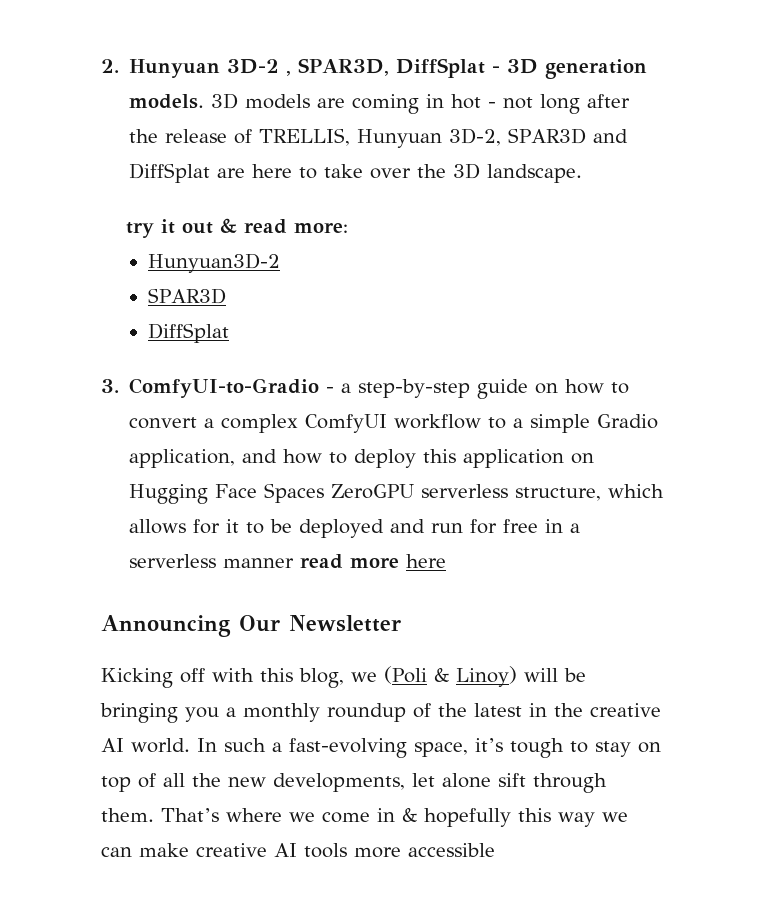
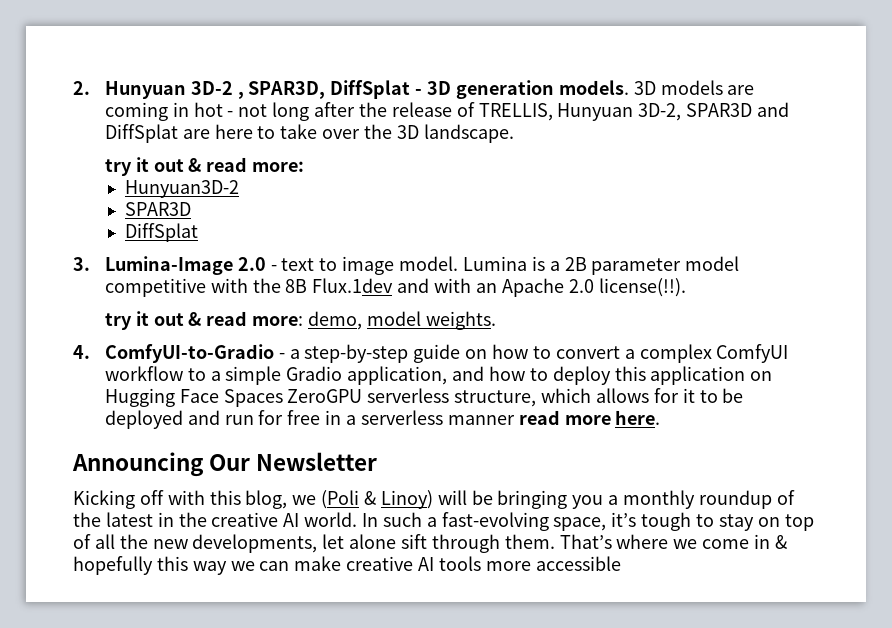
- 3. ComfyUI-to-Gradio - a step-by-step guide on how to convert a complex ComfyUI workflow to a simple Gradio application, and how to deploy this application on Hugging Face Spaces ZeroGPU serverless structure, which allows for it to be deployed and run for free in a serverless manner read more here
+ 3. Lumina-Image 2.0 - text to image model. Lumina is a 2B parameter model competitive with the 8B Flux.1dev and with an Apache 2.0 license(!!).
+ try it out & read more: demo, model weights.
+ 4. ComfyUI-to-Gradio - a step-by-step guide on how to convert a complex ComfyUI workflow to a simple Gradio application, and how to deploy this application on Hugging Face Spaces ZeroGPU serverless structure, which allows for it to be deployed and run for free in a serverless manner read more here.

